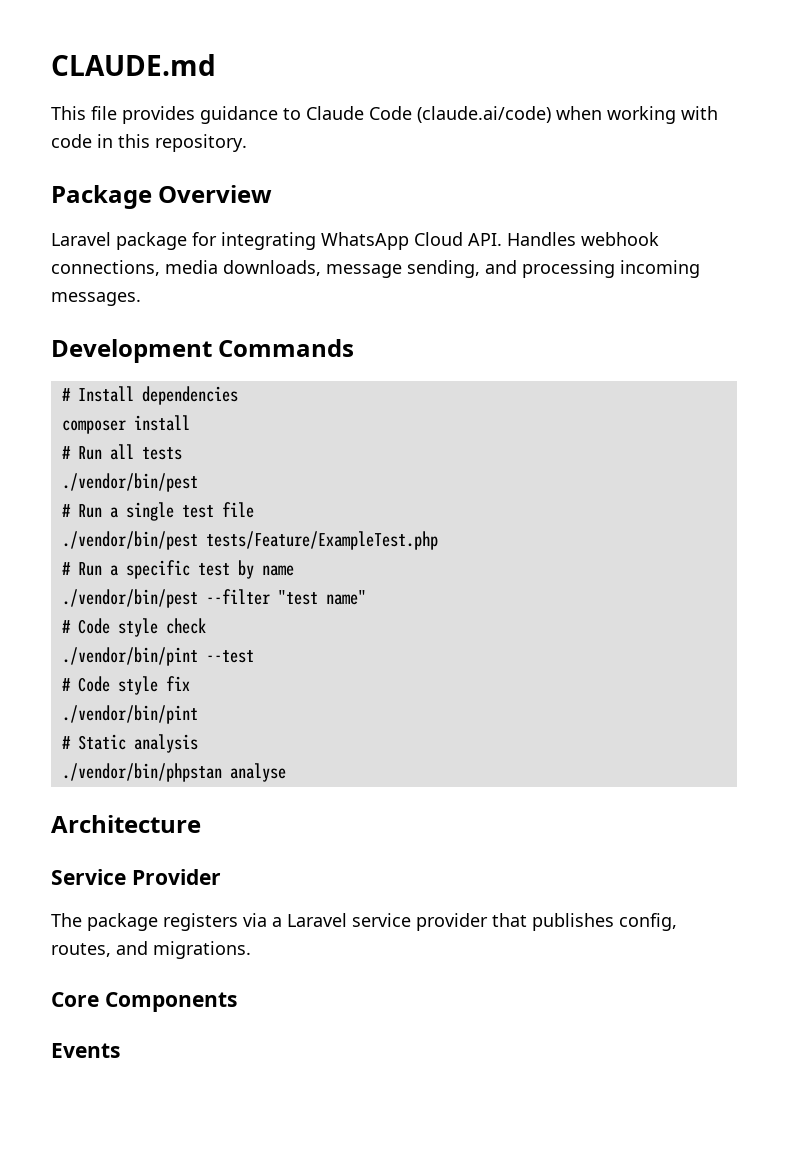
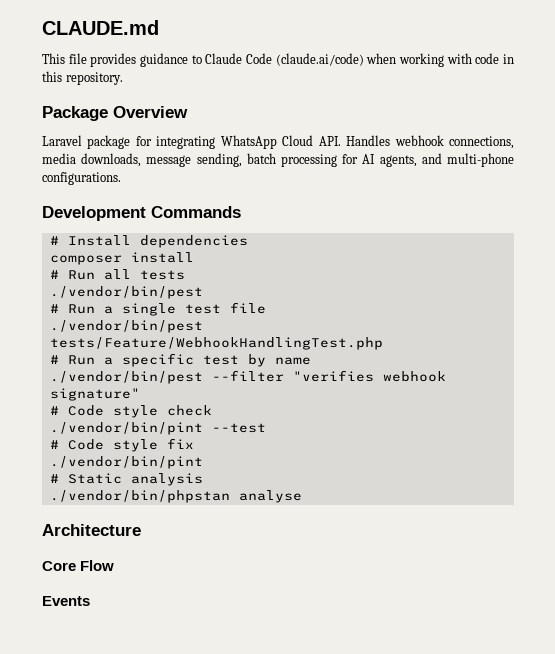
- Laravel package for integrating WhatsApp Cloud API. Handles webhook connections, media downloads, message sending, and processing incoming messages.
+ Laravel package for integrating WhatsApp Cloud API. Handles webhook connections, media downloads, message sending, batch processing for AI agents, and multi-phone configurations.
- ./vendor/bin/pest tests/Feature/ExampleTest.php
+ ./vendor/bin/pest tests/Feature/WebhookHandlingTest.php
- ./vendor/bin/pest --filter "test name"
+ ./vendor/bin/pest --filter "verifies webhook signature"
- Service Provider
- The package registers via a Laravel service provider that publishes config, routes, and migrations.
- Core Components
+ Core Flow

